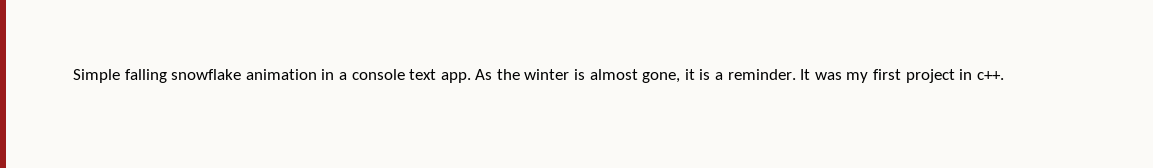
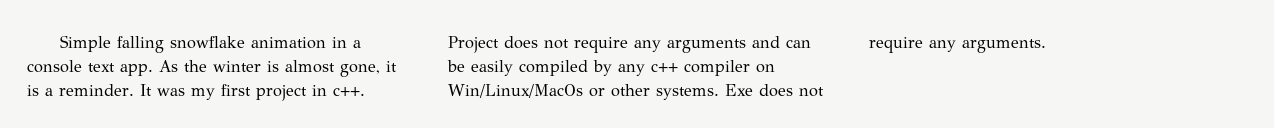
+ Project does not require any arguments and can be easily compiled by any c++ compiler on Win/Linux/MacOs or other systems. Exe does not require any arguments.

